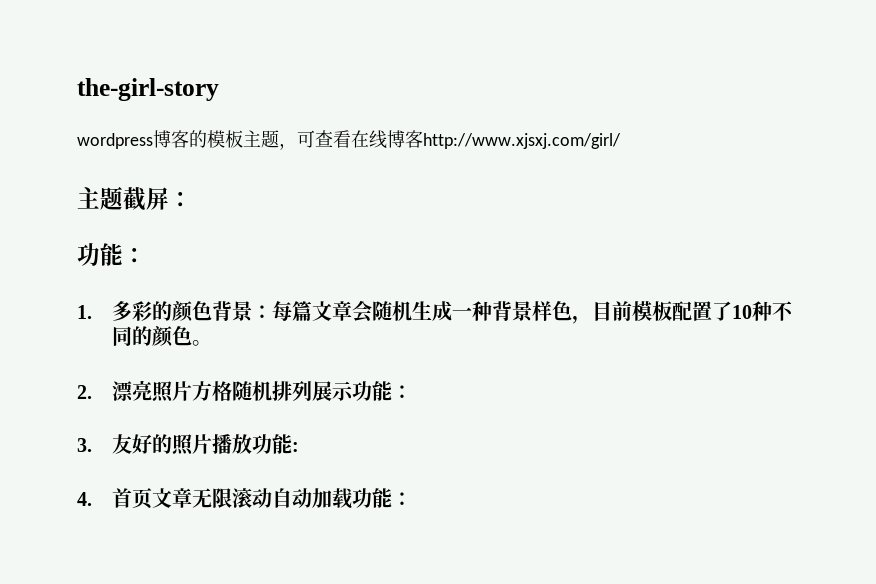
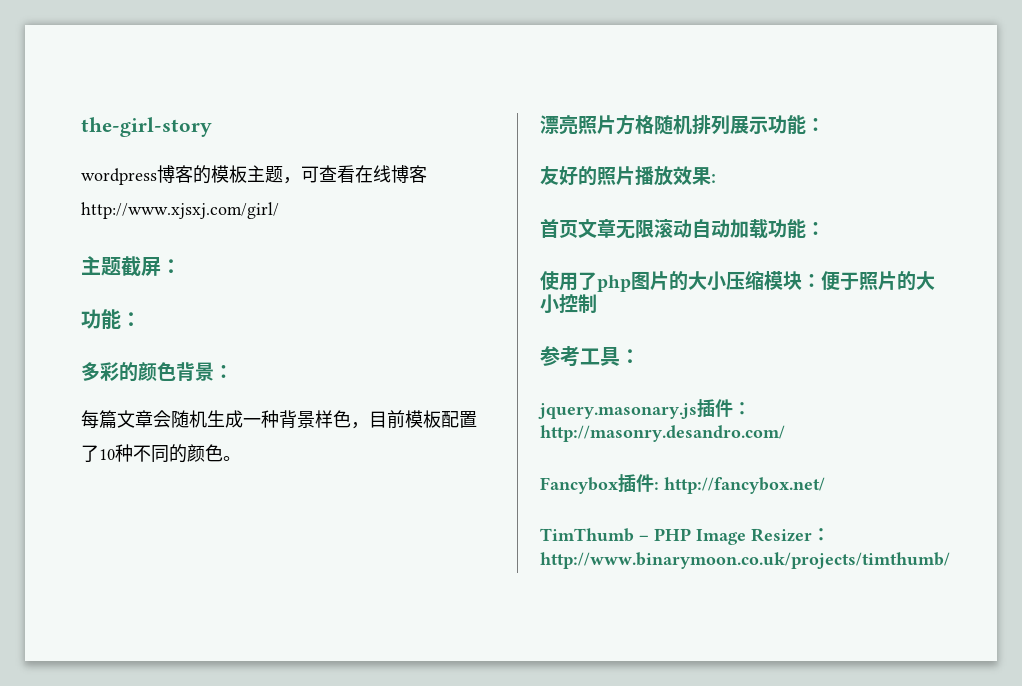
- 1.多彩的颜色背景：每篇文章会随机生成一种背景样色，目前模板配置了10种不同的颜色。
+ 多彩的颜色背景：
+ 每篇文章会随机生成一种背景样色，目前模板配置了10种不同的颜色。
- 2.漂亮照片方格随机排列展示功能：
+ 漂亮照片方格随机排列展示功能：
- 3.友好的照片播放功能:
- 4.首页文章无限滚动自动加载功能：
+ 友好的照片播放效果:
+ 首页文章无限滚动自动加载功能：
+ 使用了php图片的大小压缩模块：便于照片的大小控制
+ 参考工具：
+ jquery.masonary.js插件：http://masonry.desandro.com/
+ Fancybox插件: http://fancybox.net/
+ TimThumb – PHP Image Resizer：http://www.binarymoon.co.uk/projects/timthumb/

